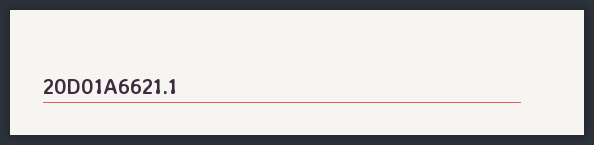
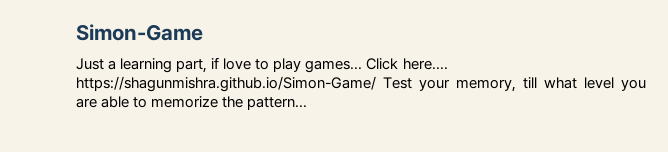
- 20D01A6621.1
+ Simon-Game
+ Just a learning part, if love to play games... Click here.... https://shagunmishra.github.io/Simon-Game/ Test your memory, till what level you are able to memorize the pattern...

